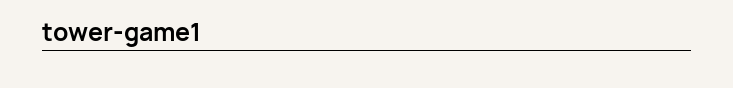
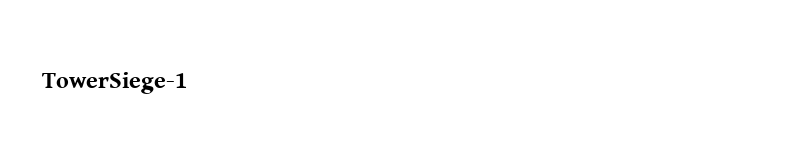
- tower-game1
+ TowerSiege-1

